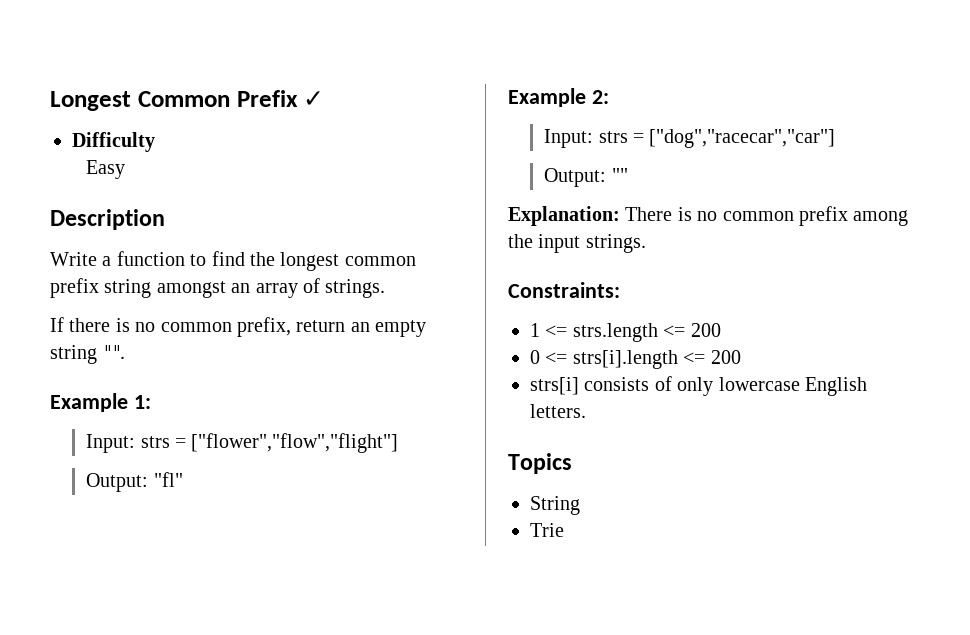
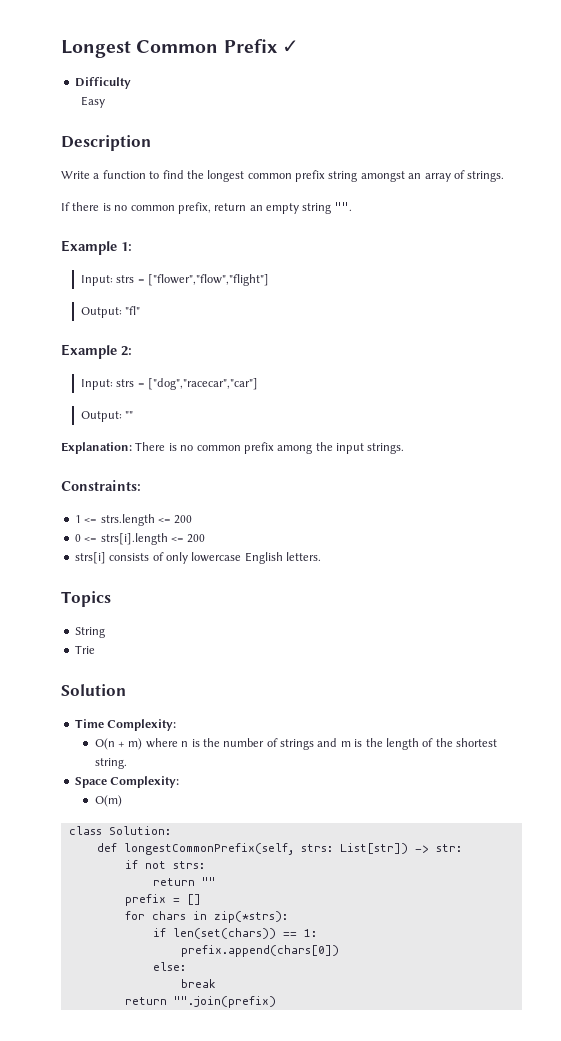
+ Solution
+ Time Complexity:
+ O(n + m) where n is the number of strings and m is the length of the shortest string.
+ Space Complexity:
+ O(m)
+ class Solution:
+ def longestCommonPrefix(self, strs: List[str]) -> str:
+ if not strs:
+ return ""
+ prefix = []
+ for chars in zip(*strs):
+ if len(set(chars)) == 1:
+ prefix.append(chars[0])
+ else:
+ break
+ return "".join(prefix)

